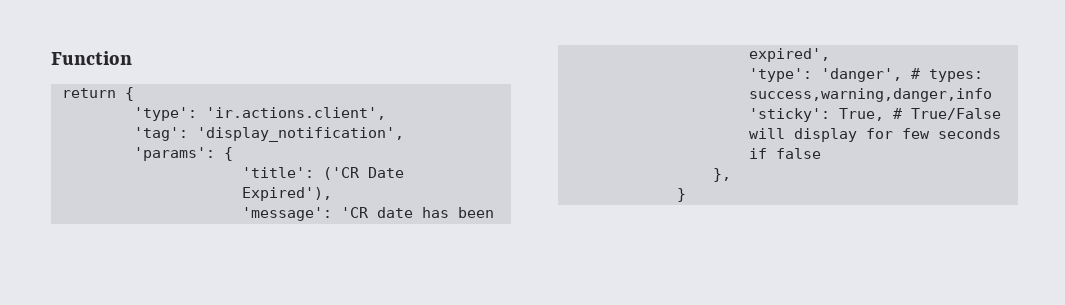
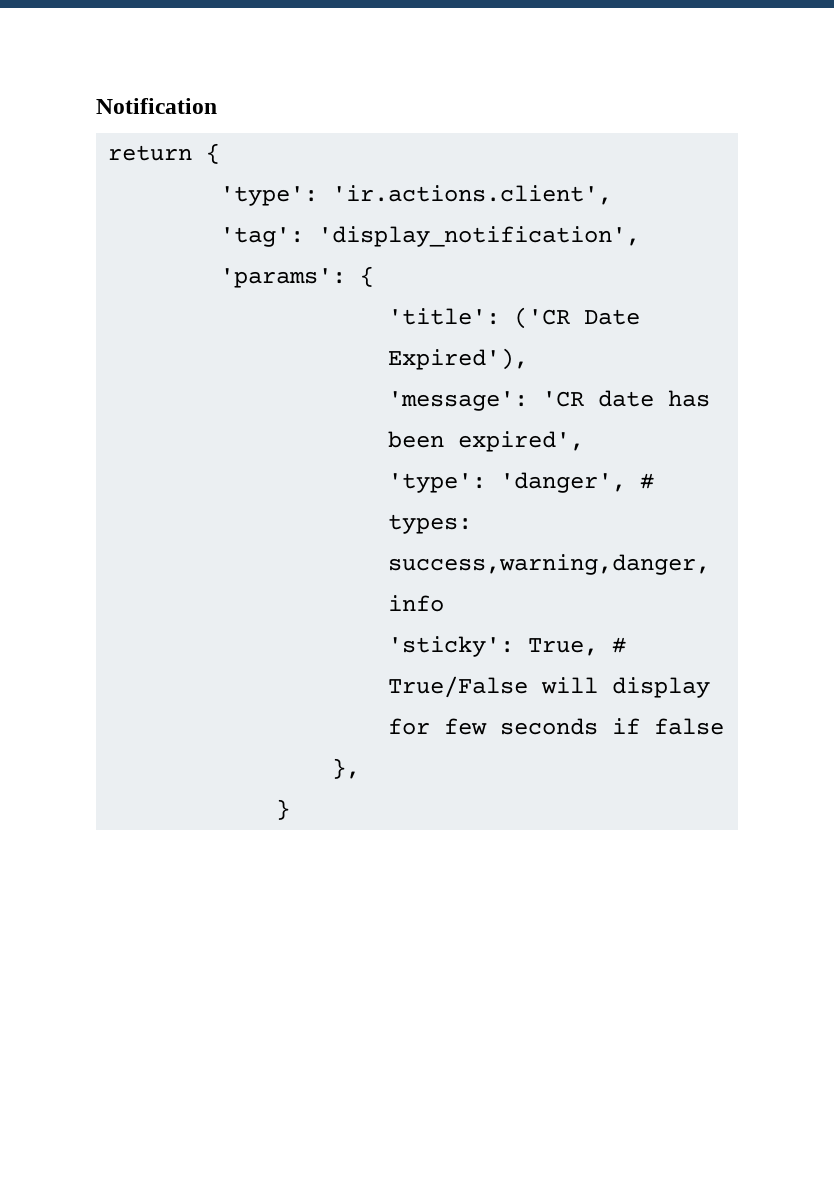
- Function
+ Notification

